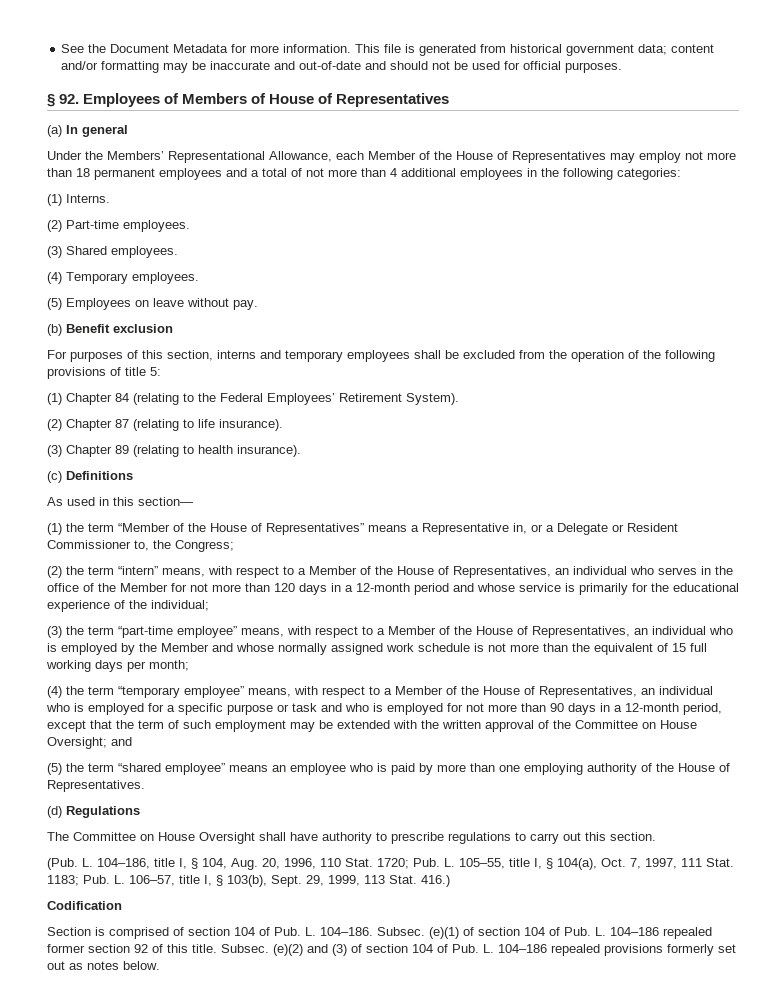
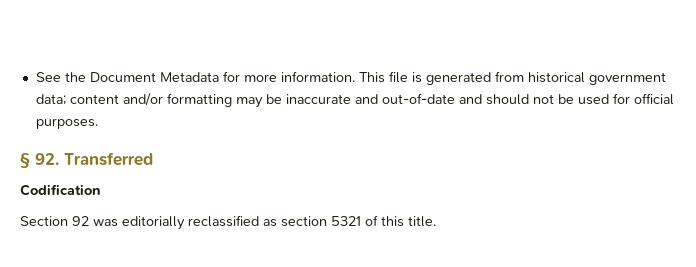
- § 92. Employees of Members of House of Representatives
- (a) In general
- Under the Members’ Representational Allowance, each Member of the House of Representatives may employ not more than 18 permanent employees and a total of not more than 4 additional employees in the following categories:
- (1) Interns.
- (2) Part-time employees.
- (3) Shared employees.
- (4) Temporary employees.
- (5) Employees on leave without pay.
- (b) Benefit exclusion
- For purposes of this section, interns and temporary employees shall be excluded from the operation of the following provisions of title 5:
- (1) Chapter 84 (relating to the Federal Employees’ Retirement System).
- (2) Chapter 87 (relating to life insurance).
- (3) Chapter 89 (relating to health insurance).
- (c) Definitions
- As used in this section—
- (1) the term “Member of the House of Representatives” means a Representative in, or a Delegate or Resident Commissioner to, the Congress;
- (2) the term “intern” means, with respect to a Member of the House of Representatives, an individual who serves in the office of the Member for not more than 120 days in a 12-month period and whose service is primarily for the educational experience of the individual;
- (3) the term “part-time employee” means, with respect to a Member of the House of Representatives, an individual who is employed by the Member and whose normally assigned work schedule is not more than the equivalent of 15 full working days per month;
- (4) the term “temporary employee” means, with respect to a Member of the House of Representatives, an individual who is employed for a specific purpose or task and who is employed for not more than 90 days in a 12-month period, except that the term of such employment may be extended with the written approval of the Committee on House Oversight; and
- (5) the term “shared employee” means an employee who is paid by more than one employing authority of the House of Representatives.
- (d) Regulations
- The Committee on House Oversight shall have authority to prescribe regulations to carry out this section.
- (Pub. L. 104–186, title I, § 104, Aug. 20, 1996, 110 Stat. 1720; Pub. L. 105–55, title I, § 104(a), Oct. 7, 1997, 111 Stat. 1183; Pub. L. 106–57, title I, § 103(b), Sept. 29, 1999, 113 Stat. 416.)
+ § 92. Transferred
  Codification
- Section is comprised of section 104 of Pub. L. 104–186. Subsec. (e)(1) of section 104 of Pub. L. 104–186 repealed former section 92 of this title. Subsec. (e)(2) and (3) of section 104 of Pub. L. 104–186 repealed provisions formerly set out as notes below.
+ Section 92 was editorially reclassified as section 5321 of this title.

